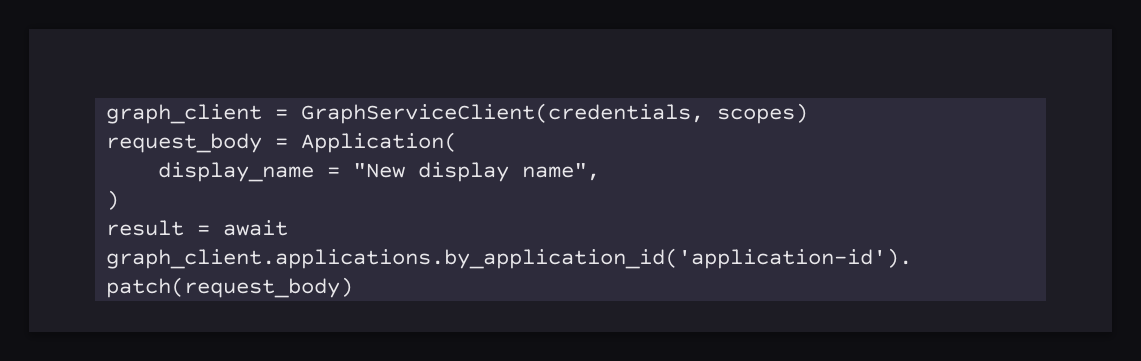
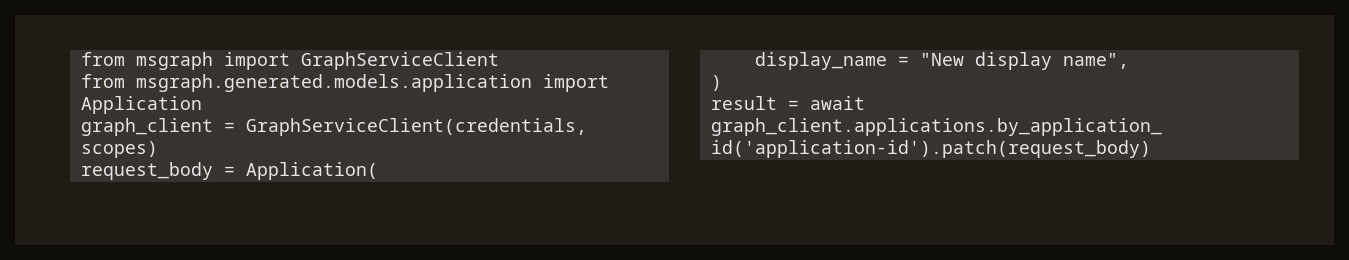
+ from msgraph import GraphServiceClient
+ from msgraph.generated.models.application import Application

